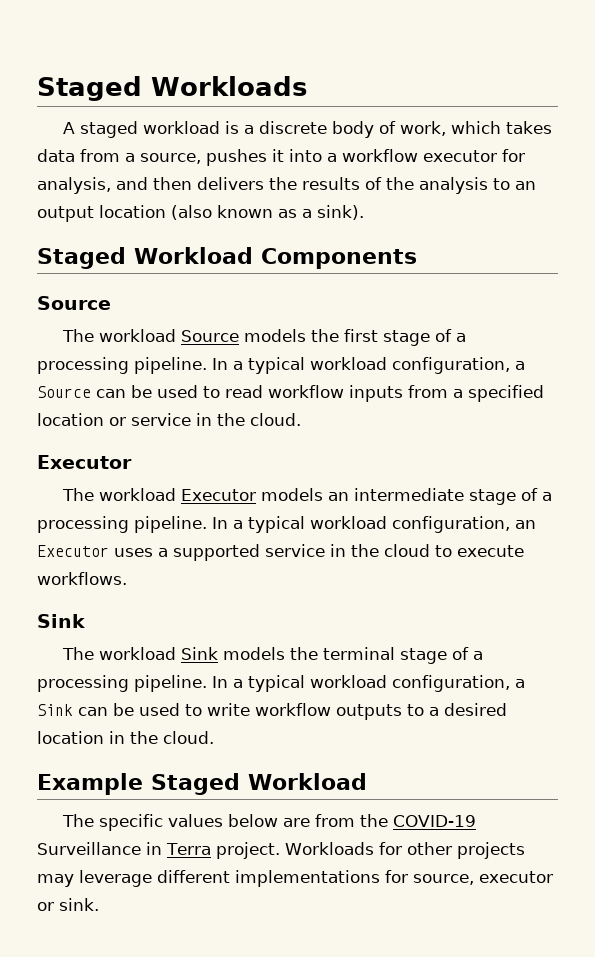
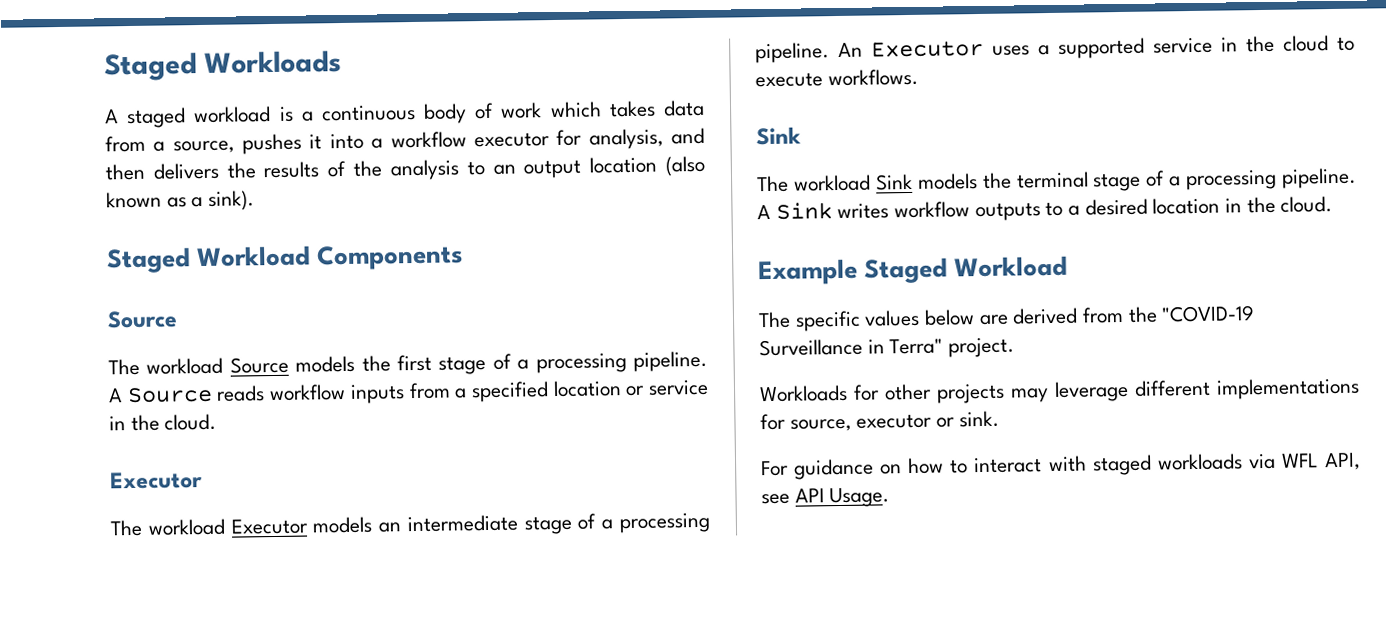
- A staged workload is a discrete body of work, which takes data from a source, pushes it into a workflow executor for analysis, and then delivers the results of the analysis to an output location (also known as a sink).
+ A staged workload is a continuous body of work which takes data from a source, pushes it into a workflow executor for analysis, and then delivers the results of the analysis to an output location (also known as a sink).
- In a typical workload configuration, a Source can be used to read workflow inputs from a specified location or service in the cloud.
+ A Source reads workflow inputs from a specified location or service in the cloud.
- In a typical workload configuration, an Executor uses a supported service in the cloud to execute workflows.
+ An Executor uses a supported service in the cloud to execute workflows.
- In a typical workload configuration, a Sink can be used to write workflow outputs to a desired location in the cloud.
+ A Sink writes workflow outputs to a desired location in the cloud.
- The specific values below are from the COVID-19 Surveillance in Terra project. Workloads for other projects may leverage different implementations for source, executor or sink.
+ The specific values below are derived from the "COVID-19 Surveillance in Terra" project.
+ Workloads for other projects may leverage different implementations for source, executor or sink.
+ For guidance on how to interact with staged workloads via WFL API, see API Usage.

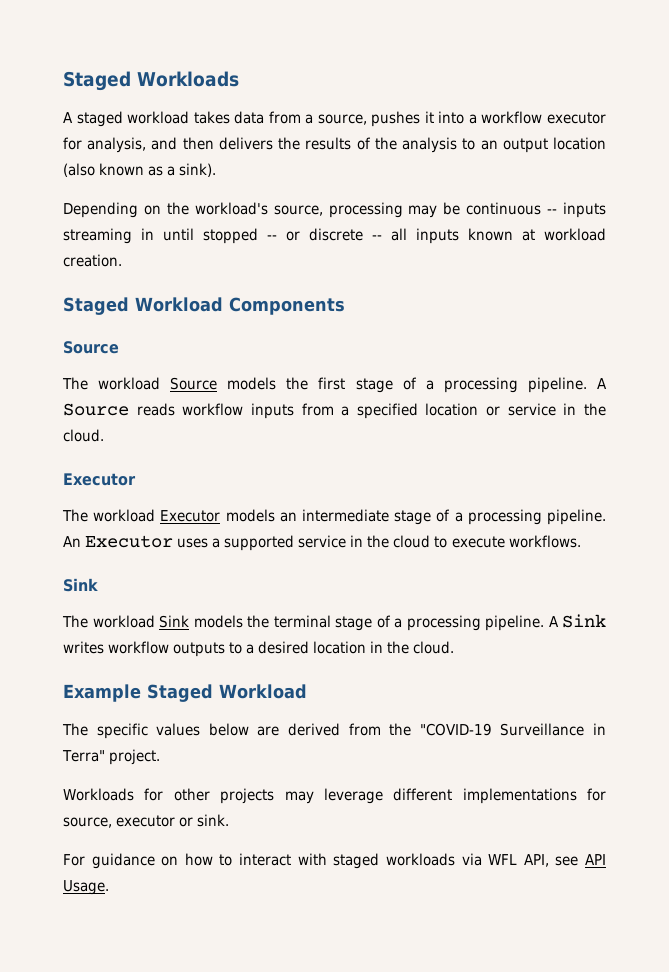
- A staged workload is a continuous body of work which takes data from a source, pushes it into a workflow executor for analysis, and then delivers the results of the analysis to an output location (also known as a sink).
+ A staged workload takes data from a source, pushes it into a workflow executor for analysis, and then delivers the results of the analysis to an output location (also known as a sink).
+ Depending on the workload's source, processing may be continuous -- inputs streaming in until stopped -- or discrete -- all inputs known at workload creation.

